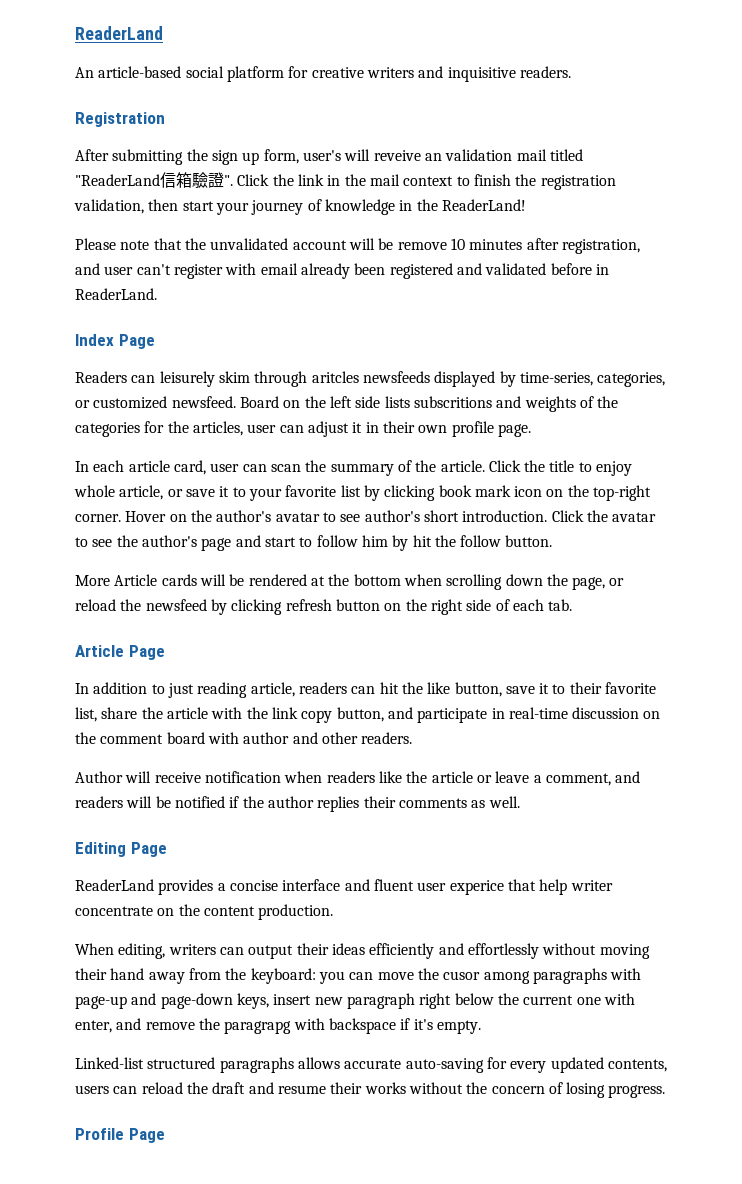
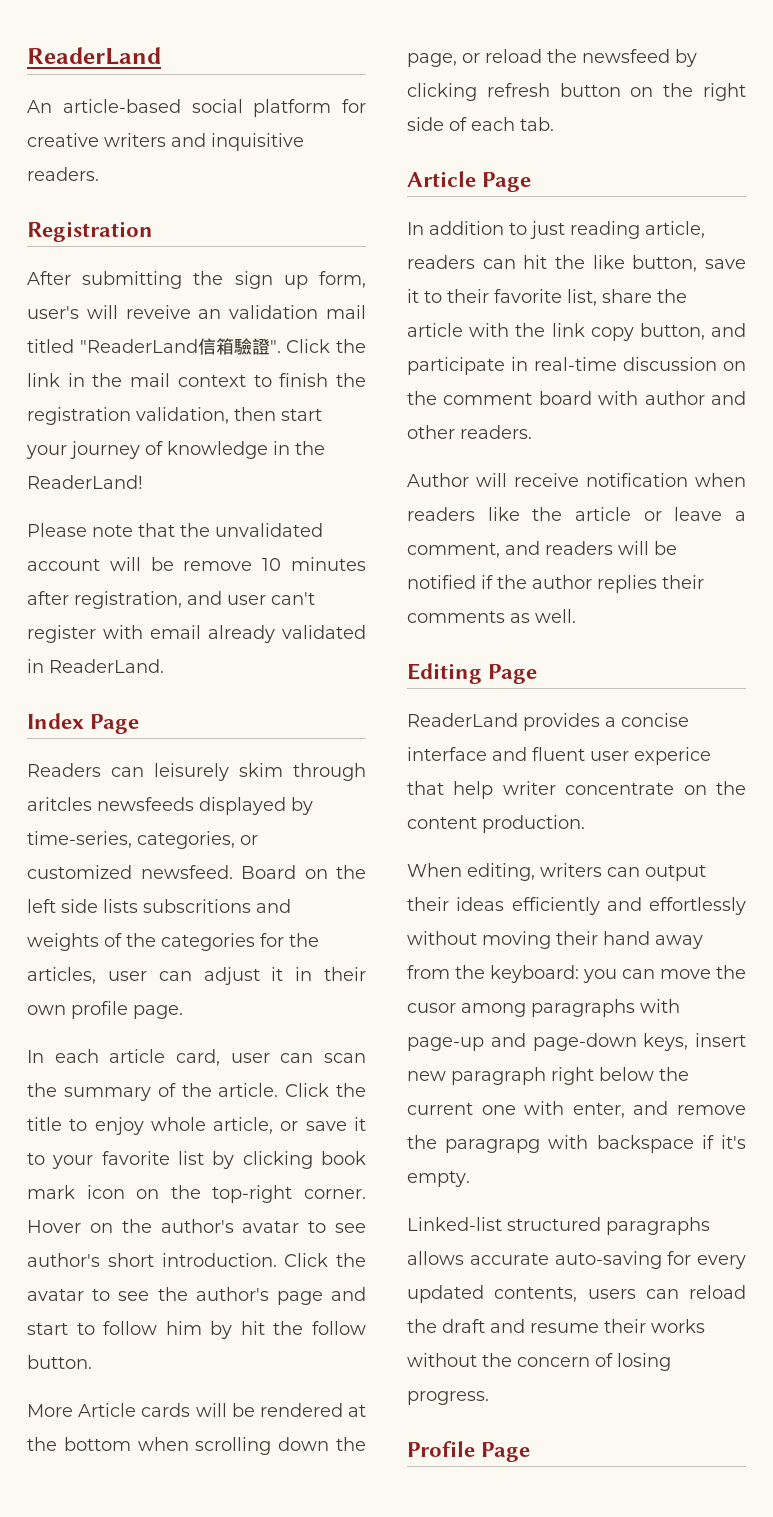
- Please note that the unvalidated account will be remove 10 minutes after registration, and user can't register with email already been registered and validated before in ReaderLand.
+ Please note that the unvalidated account will be remove 10 minutes after registration, and user can't register with email already validated in ReaderLand.

